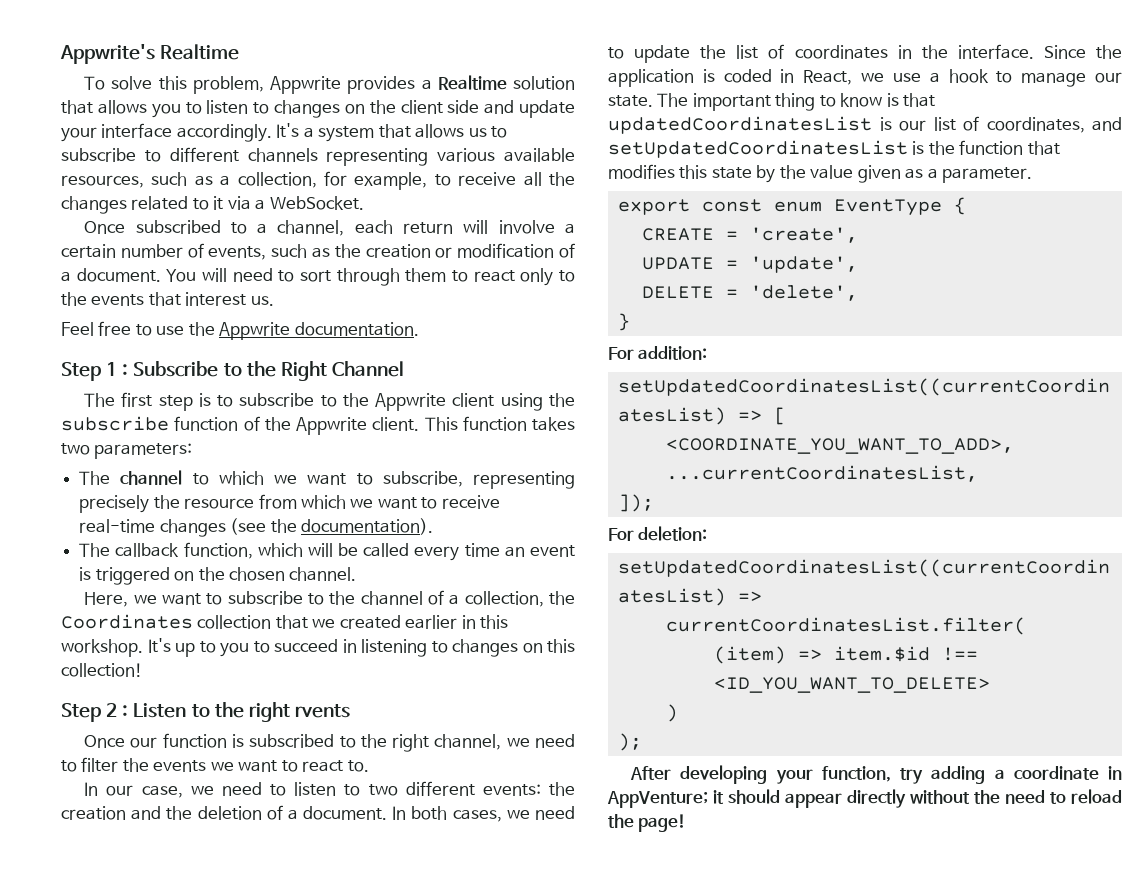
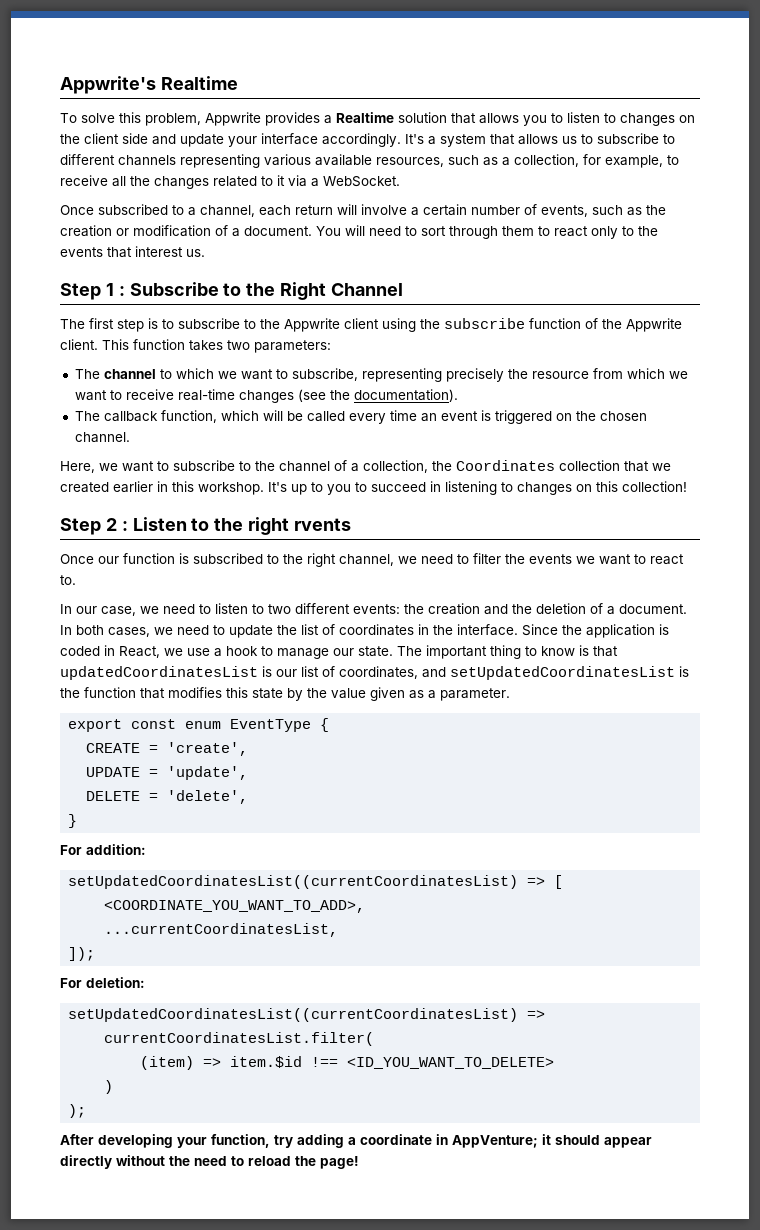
- Feel free to use the Appwrite documentation.

